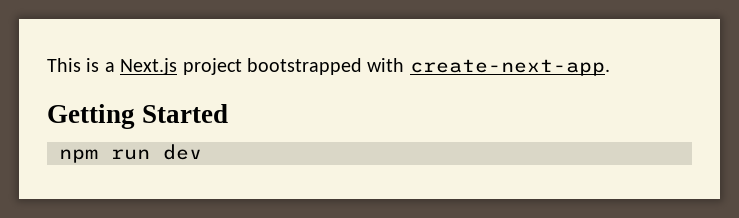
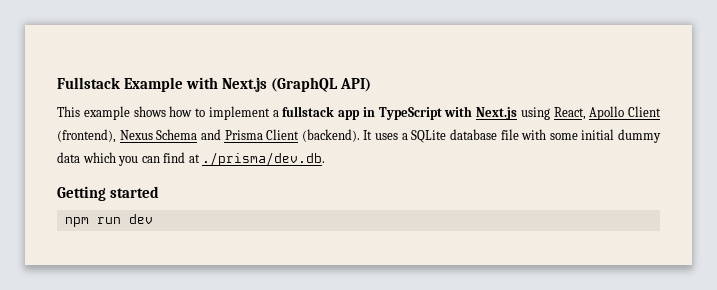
- This is a Next.js project bootstrapped with create-next-app.
+ Fullstack Example with Next.js (GraphQL API)
+ This example shows how to implement a fullstack app in TypeScript with Next.js using React, Apollo Client (frontend), Nexus Schema and Prisma Client (backend). It uses a SQLite database file with some initial dummy data which you can find at ./prisma/dev.db.
- Getting Started
+ Getting started

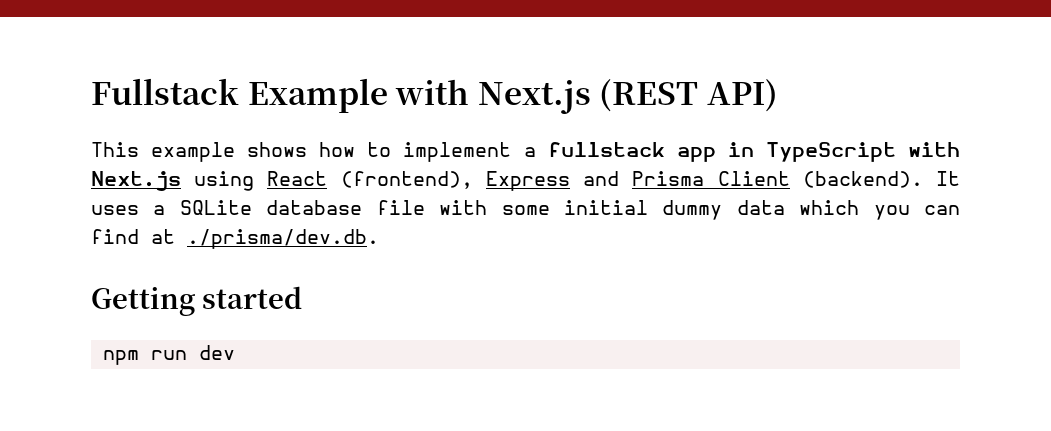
- Fullstack Example with Next.js (GraphQL API)
+ Fullstack Example with Next.js (REST API)
- This example shows how to implement a fullstack app in TypeScript with Next.js using React, Apollo Client (frontend), Nexus Schema and Prisma Client (backend).
+ This example shows how to implement a fullstack app in TypeScript with Next.js using React (frontend), Express and Prisma Client (backend).

